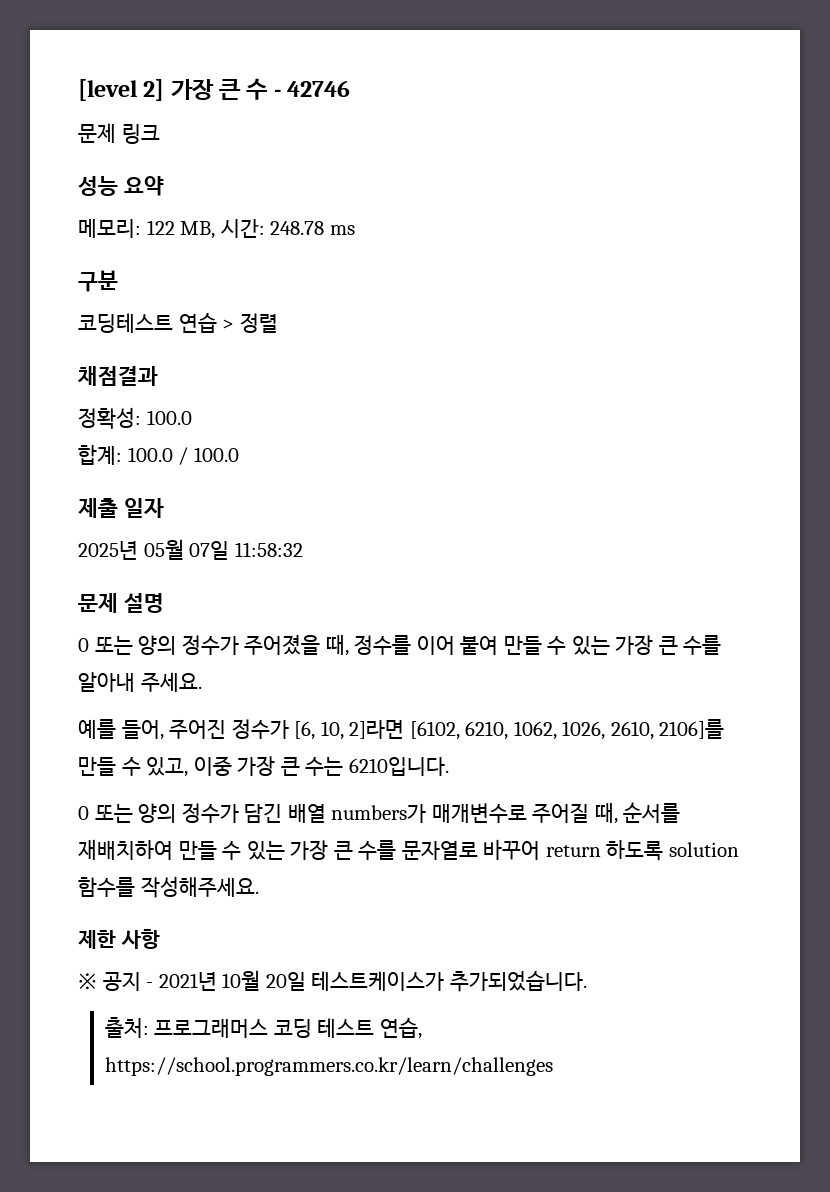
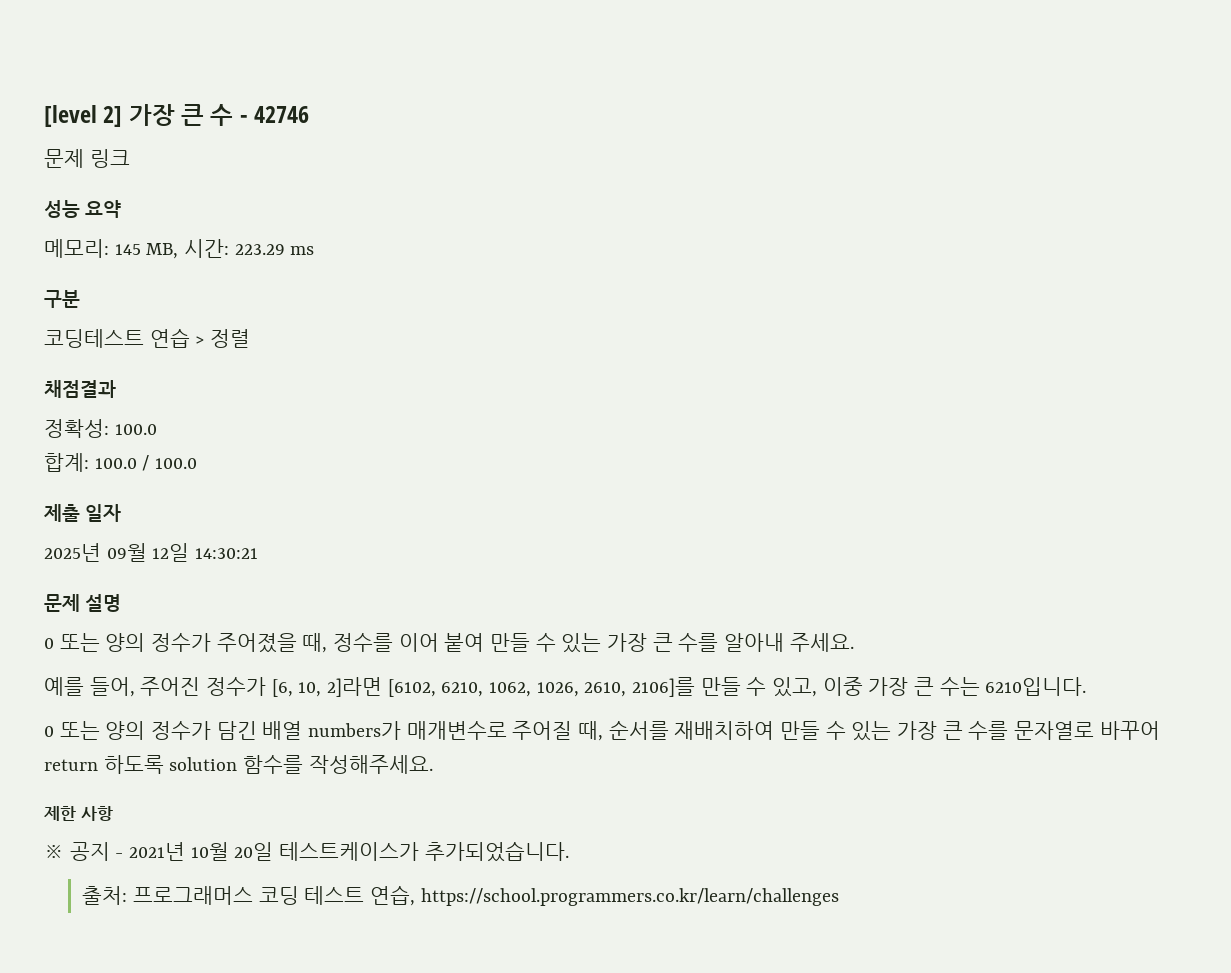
- 메모리: 122 MB, 시간: 248.78 ms
+ 메모리: 145 MB, 시간: 223.29 ms
- 2025년 05월 07일 11:58:32
+ 2025년 09월 12일 14:30:21

